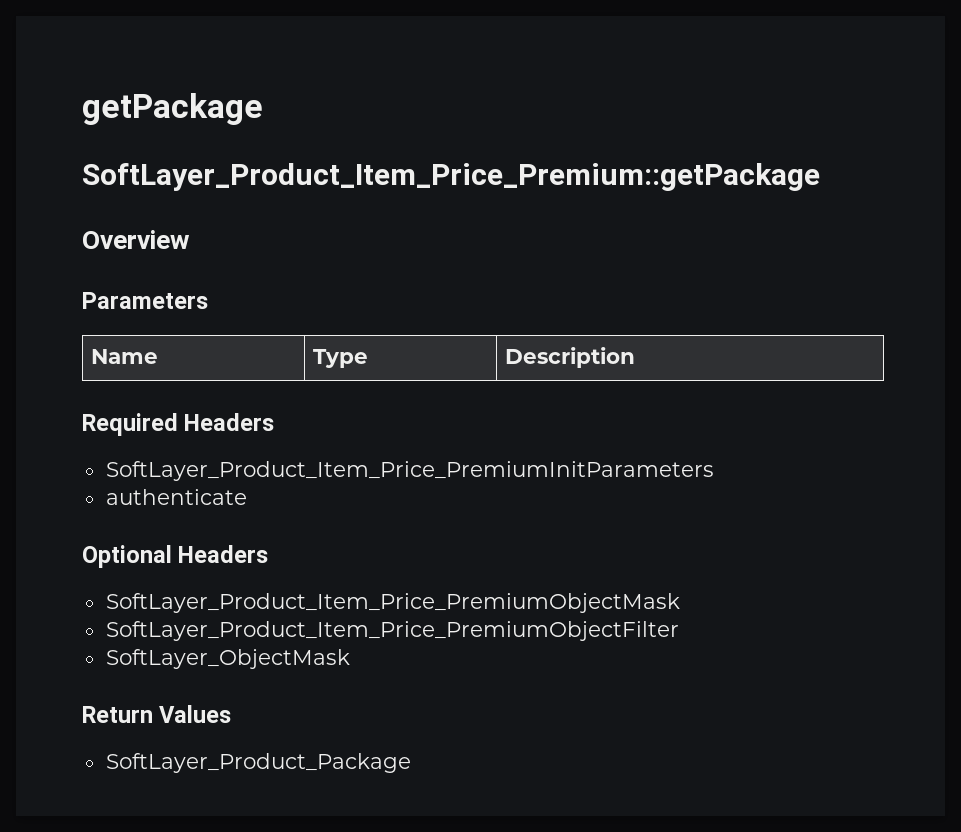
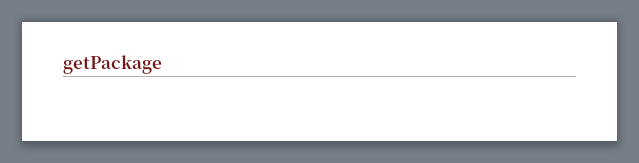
- SoftLayer_Product_Item_Price_Premium::getPackage
- Overview
- Parameters
- Name | Type | Description
- Required Headers
- SoftLayer_Product_Item_Price_PremiumInitParameters
- authenticate
- Optional Headers
- SoftLayer_Product_Item_Price_PremiumObjectMask
- SoftLayer_Product_Item_Price_PremiumObjectFilter
- SoftLayer_ObjectMask
- Return Values
- SoftLayer_Product_Package

